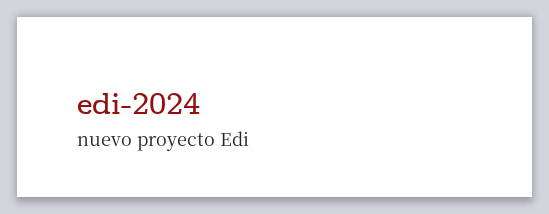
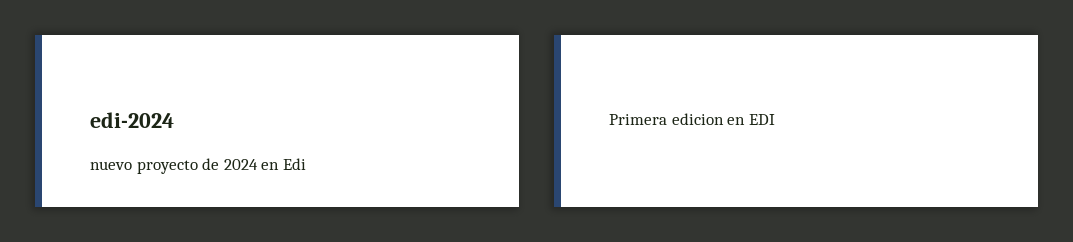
- nuevo proyecto Edi
+ nuevo proyecto de 2024 en Edi
+ Primera edicion en EDI

